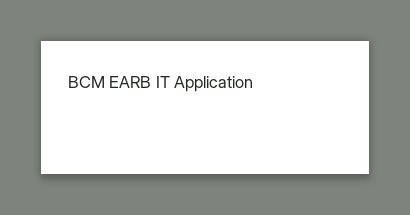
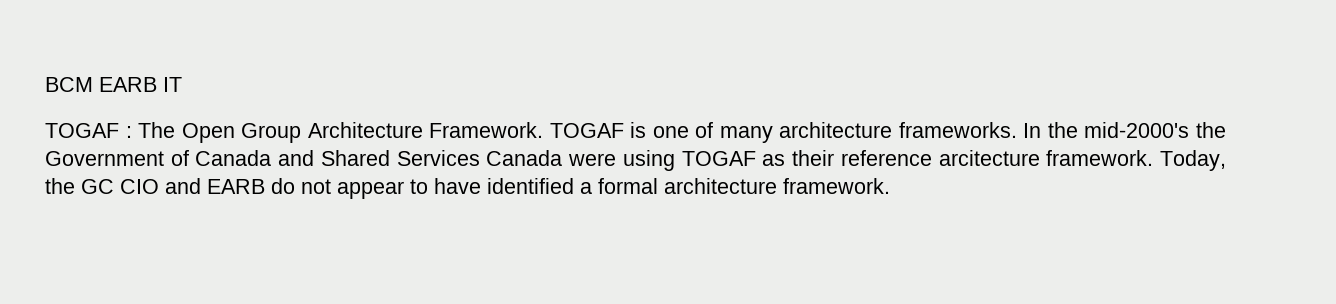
- BCM EARB IT Application
+ BCM EARB IT
+ TOGAF : The Open Group Architecture Framework. TOGAF is one of many architecture frameworks. In the mid-2000's the Government of Canada and Shared Services Canada were using TOGAF as their reference arcitecture framework. Today, the GC CIO and EARB do not appear to have identified a formal architecture framework.

